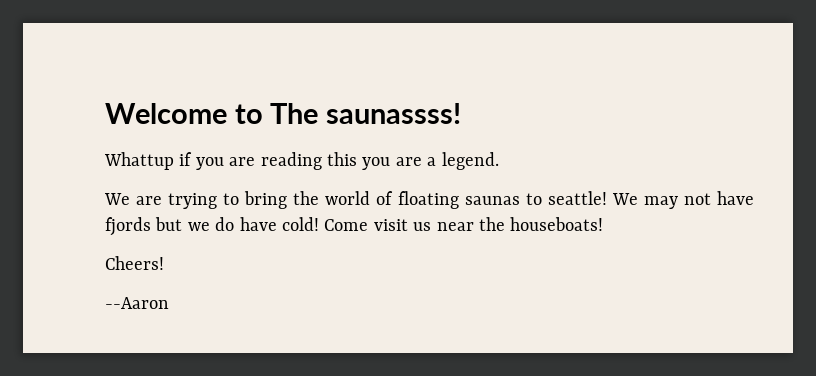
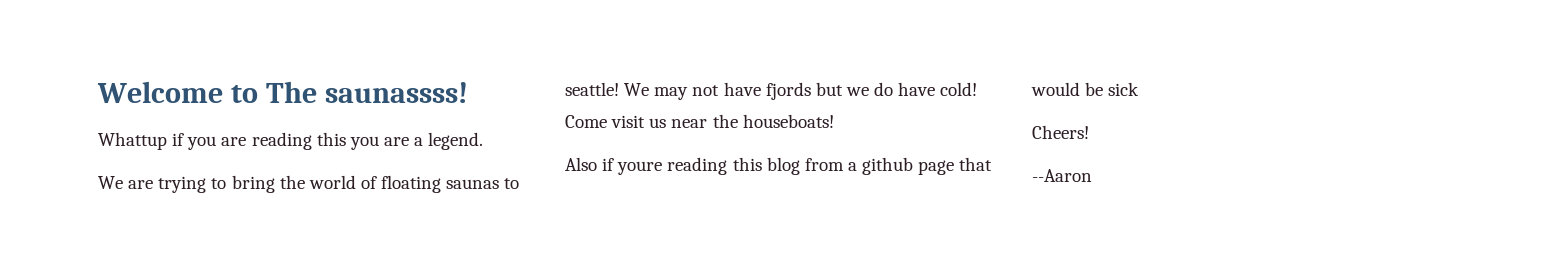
+ Also if youre reading this blog from a github page that would be sick

